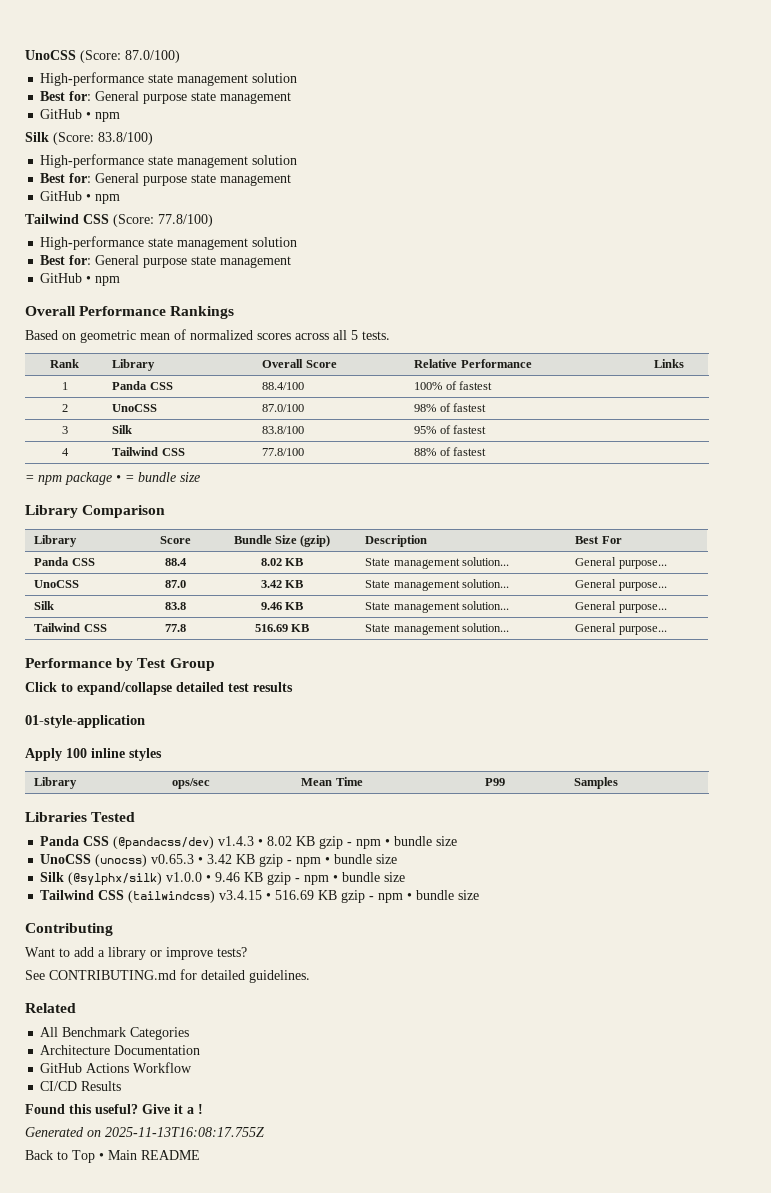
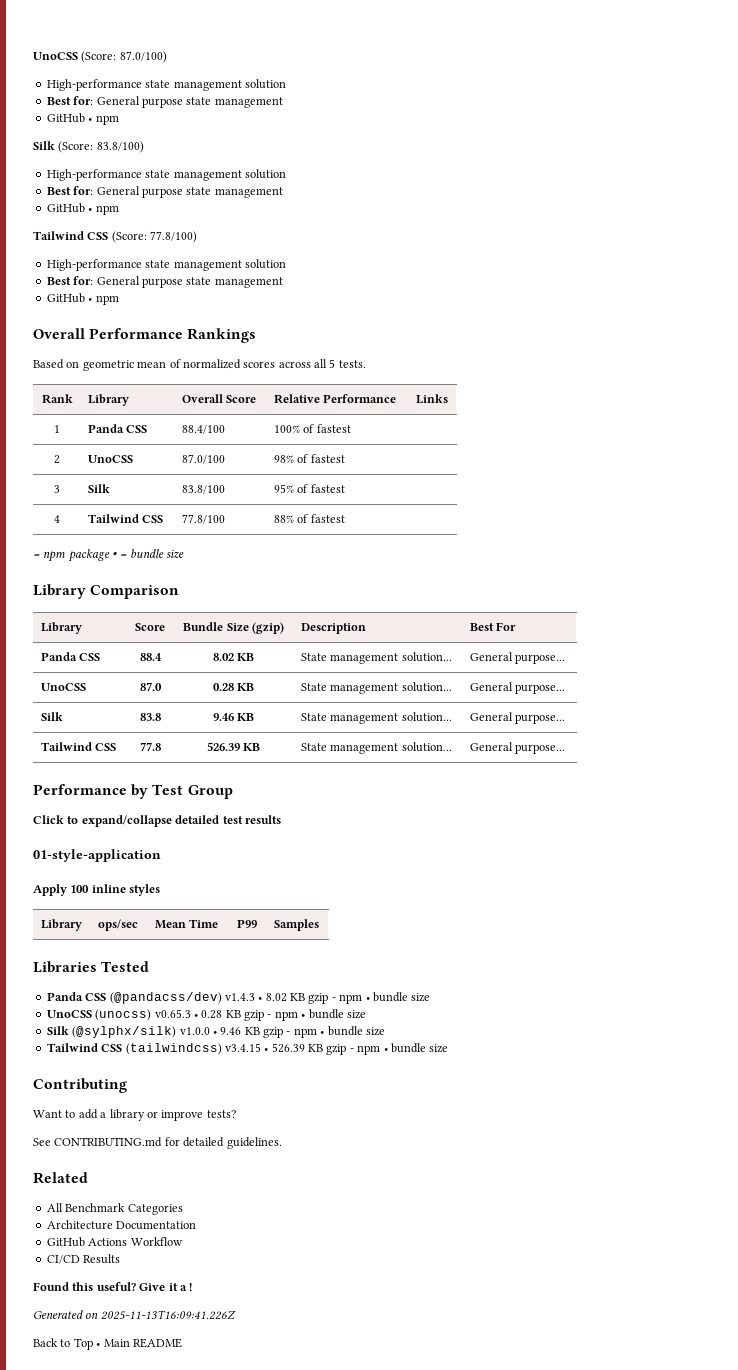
- UnoCSS | 87.0 | 3.42 KB | State management solution... | General purpose...
+ UnoCSS | 87.0 | 0.28 KB | State management solution... | General purpose...
- Tailwind CSS | 77.8 | 516.69 KB | State management solution... | General purpose...
+ Tailwind CSS | 77.8 | 526.39 KB | State management solution... | General purpose...
- UnoCSS (unocss) v0.65.3 • 3.42 KB gzip - npm • bundle size
+ UnoCSS (unocss) v0.65.3 • 0.28 KB gzip - npm • bundle size
- Tailwind CSS (tailwindcss) v3.4.15 • 516.69 KB gzip - npm • bundle size
+ Tailwind CSS (tailwindcss) v3.4.15 • 526.39 KB gzip - npm • bundle size
- Generated on 2025-11-13T16:08:17.755Z
+ Generated on 2025-11-13T16:09:41.226Z

